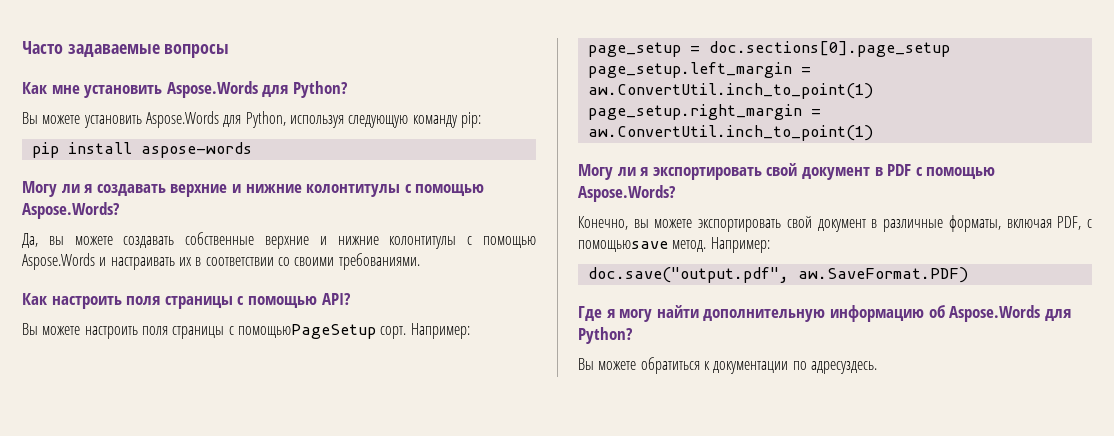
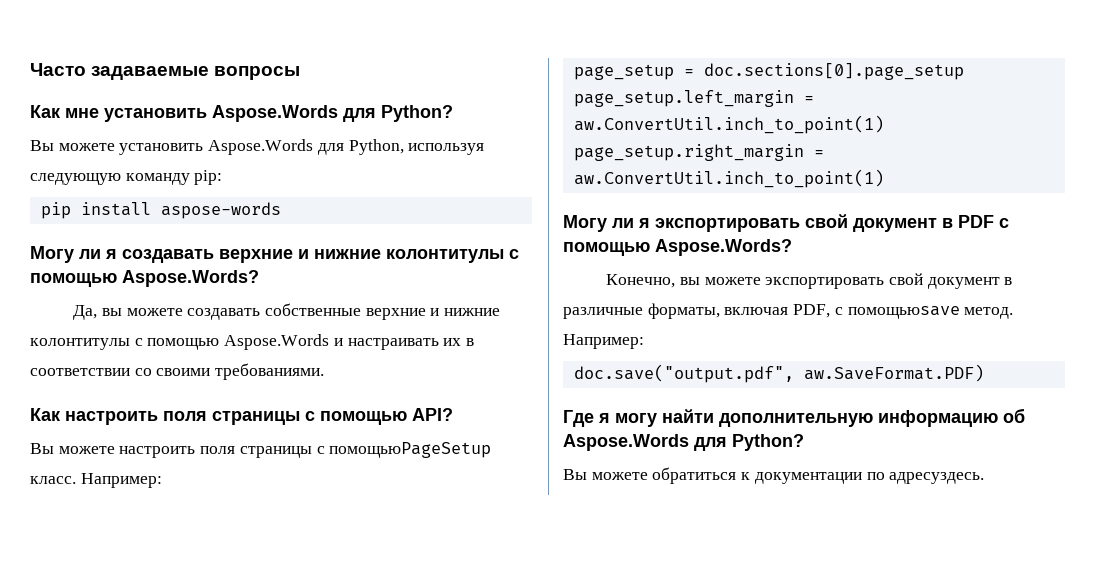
- Вы можете настроить поля страницы с помощьюPageSetup сорт.
+ Вы можете настроить поля страницы с помощьюPageSetup класс.

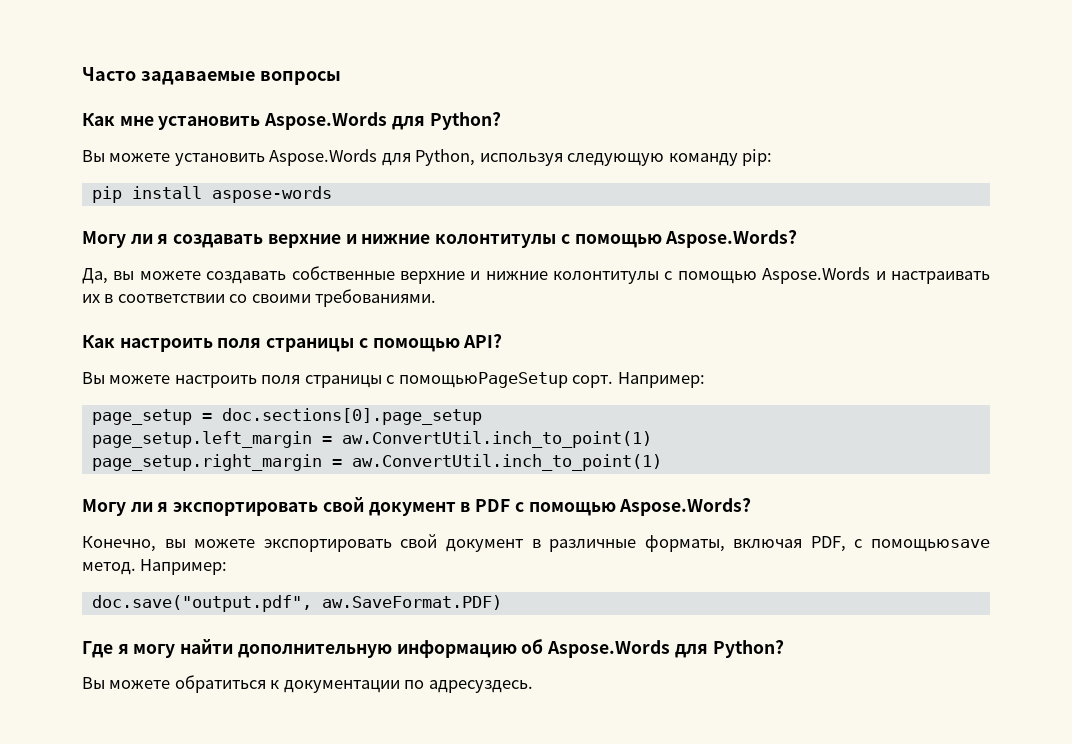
- Вы можете настроить поля страницы с помощьюPageSetup класс.
+ Вы можете настроить поля страницы с помощьюPageSetup сорт.

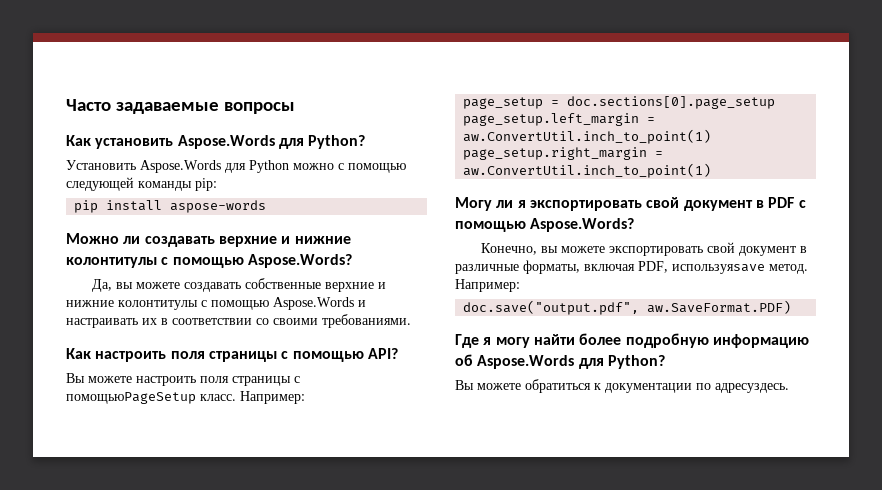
- Как мне установить Aspose.Words для Python?
+ Как установить Aspose.Words для Python?
- Вы можете установить Aspose.Words для Python, используя следующую команду pip:
+ Установить Aspose.Words для Python можно с помощью следующей команды pip:
- Могу ли я создавать верхние и нижние колонтитулы с помощью Aspose.Words?
+ Можно ли создавать верхние и нижние колонтитулы с помощью Aspose.Words?
- Вы можете настроить поля страницы с помощьюPageSetup сорт.
+ Вы можете настроить поля страницы с помощьюPageSetup класс.
- Конечно, вы можете экспортировать свой документ в различные форматы, включая PDF, с помощьюsave метод.
+ Конечно, вы можете экспортировать свой документ в различные форматы, включая PDF, используяsave метод.
- Где я могу найти дополнительную информацию об Aspose.Words для Python?
+ Где я могу найти более подробную информацию об Aspose.Words для Python?

